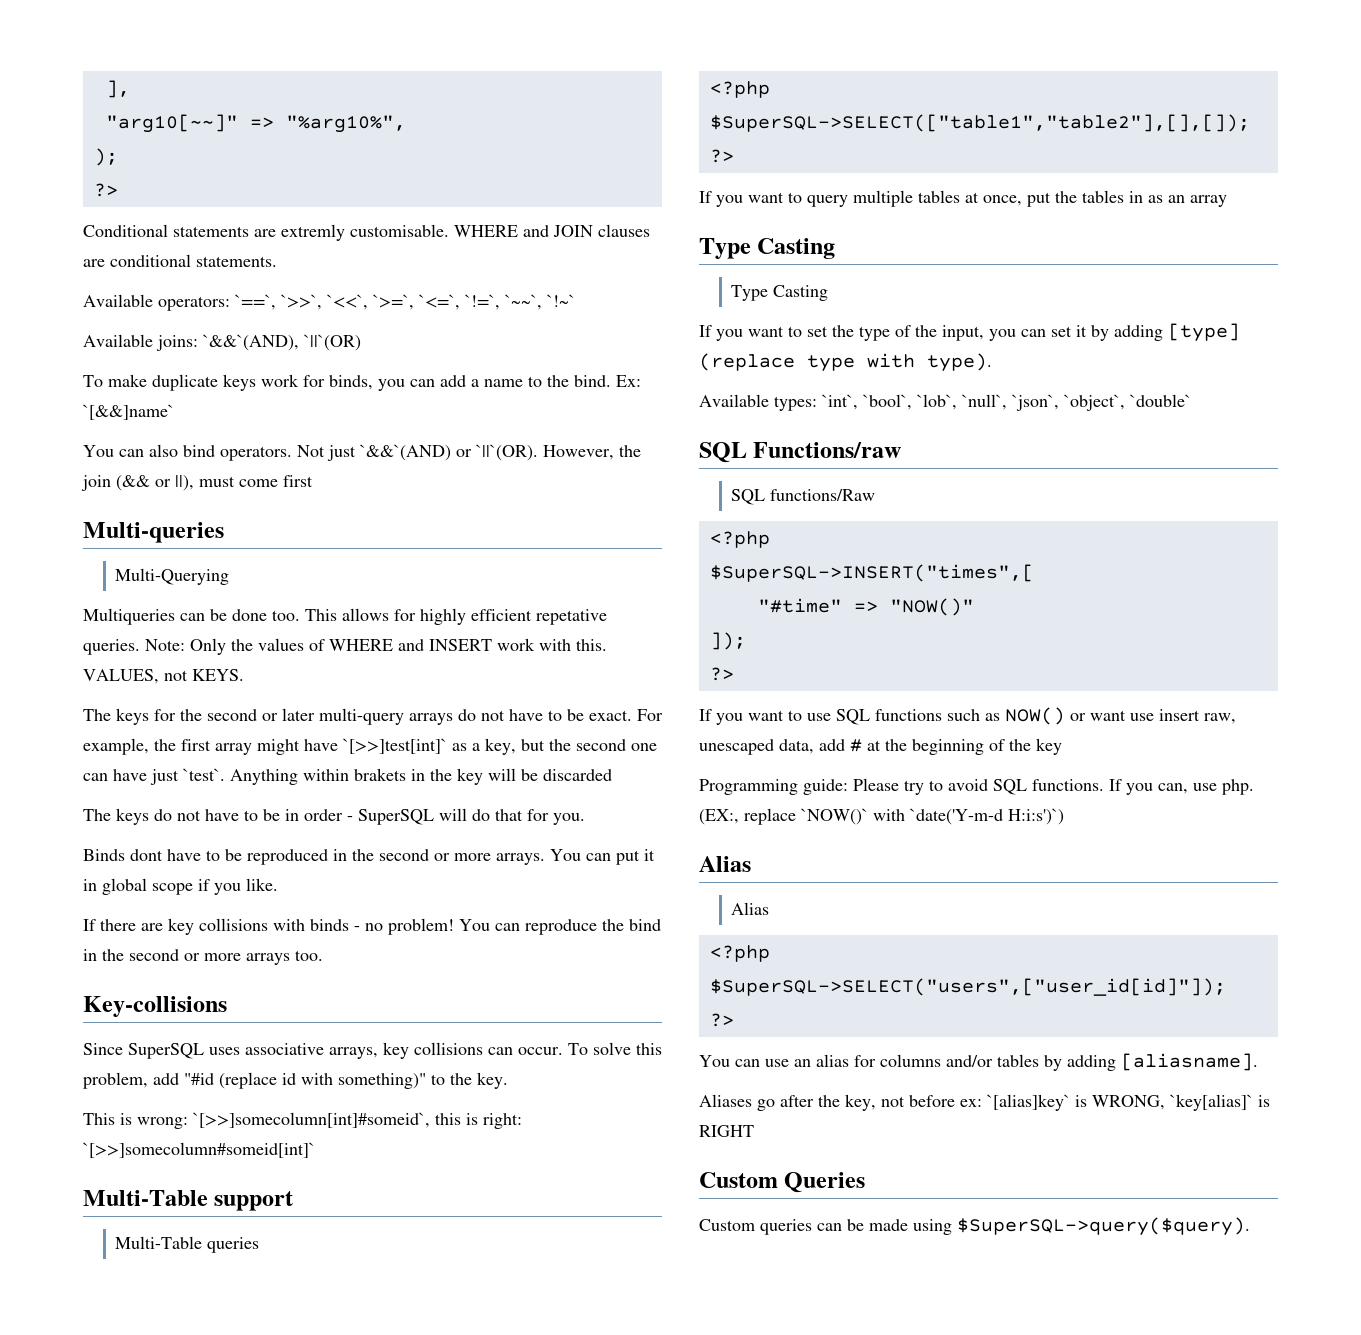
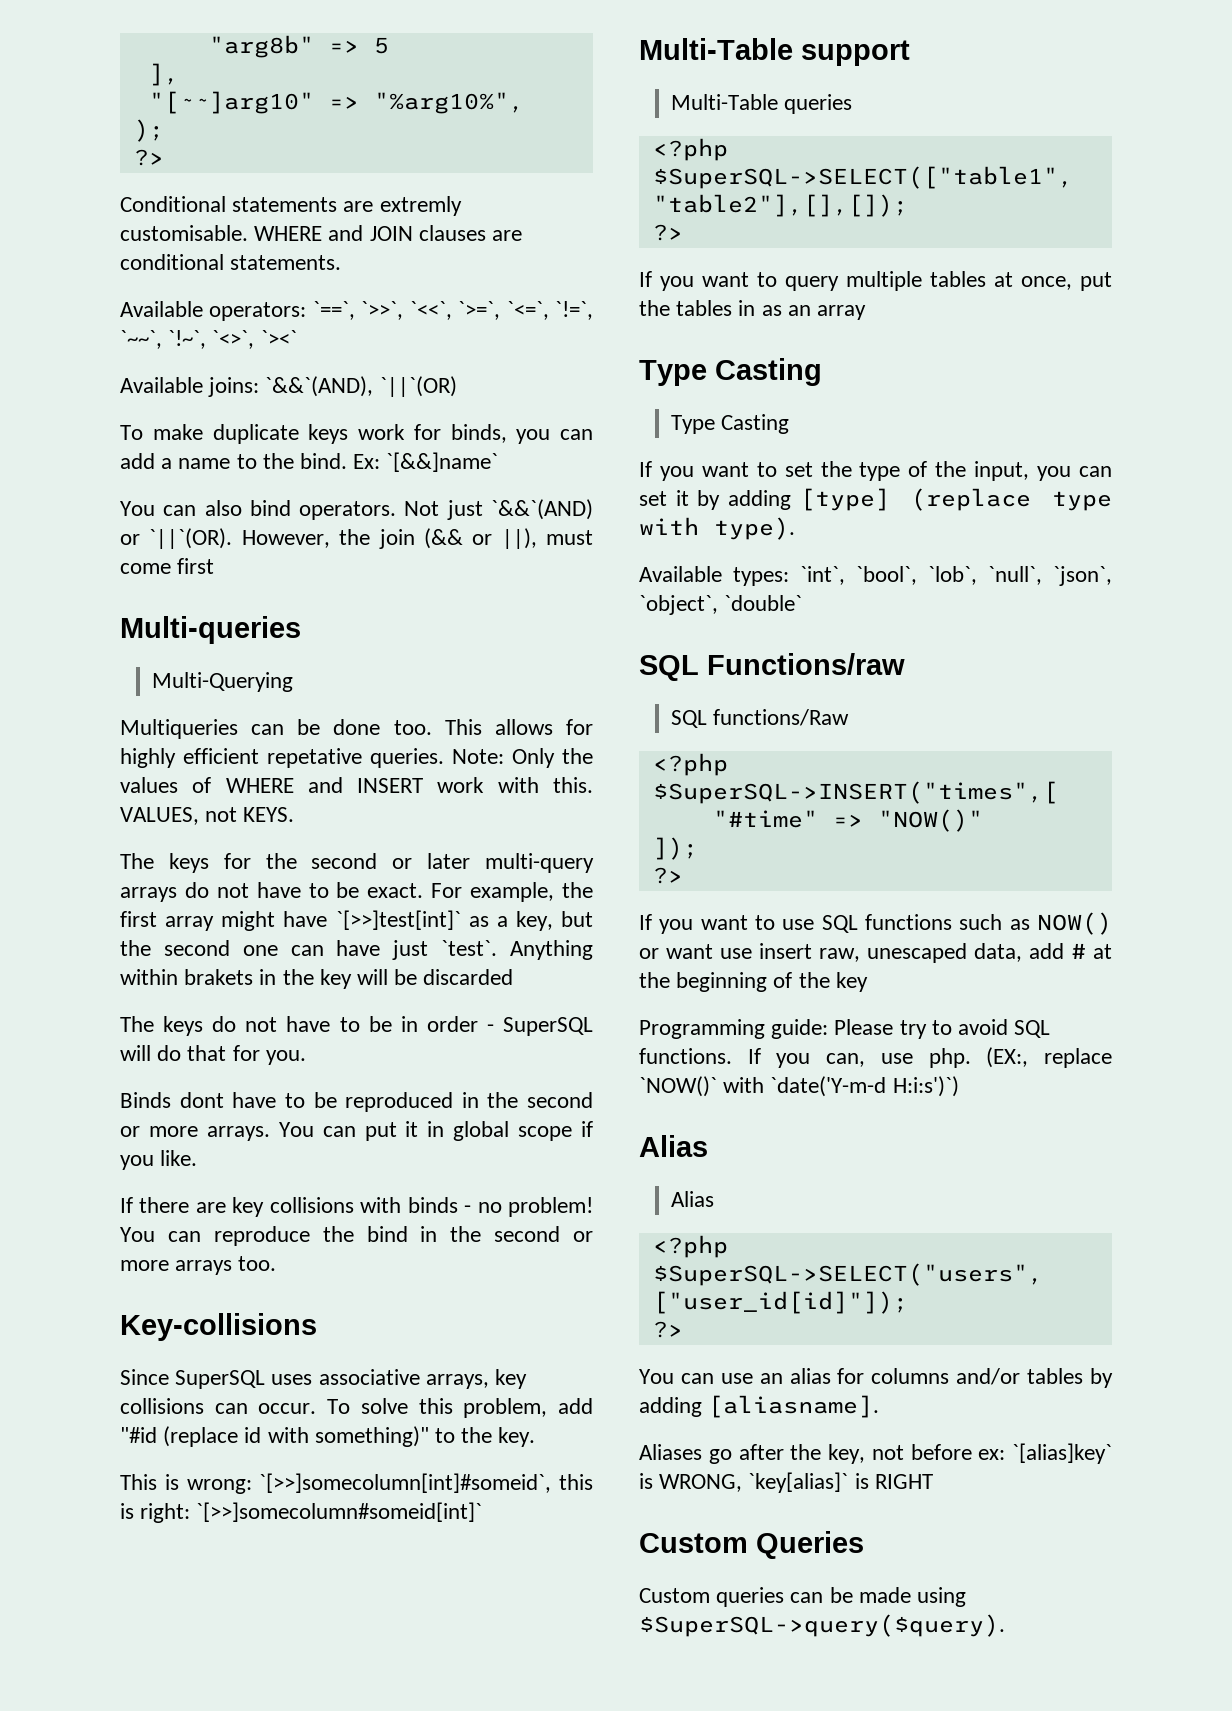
+ "arg8b" => 5
- "arg10[~~]" => "%arg10%",
+ "[~~]arg10" => "%arg10%",
- Available operators: `==`, `>>`, `<<`, `>=`, `<=`, `!=`, `~~`, `!~`
+ Available operators: `==`, `>>`, `<<`, `>=`, `<=`, `!=`, `~~`, `!~`, `<>`, `><`

